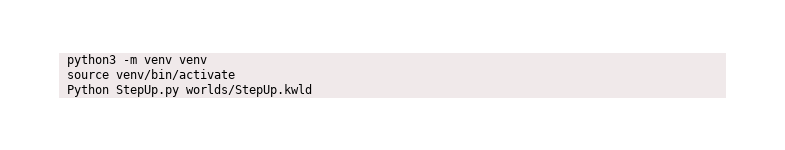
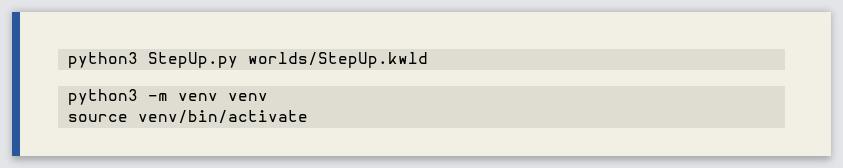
+ python3 StepUp.py worlds/StepUp.kwld
- Python StepUp.py worlds/StepUp.kwld

